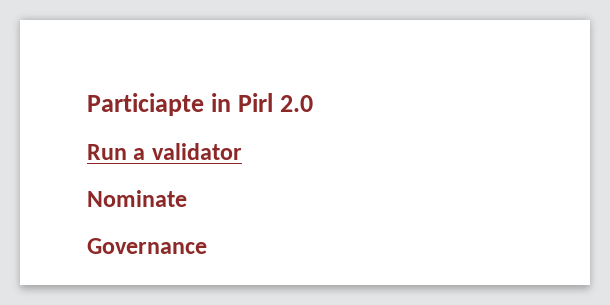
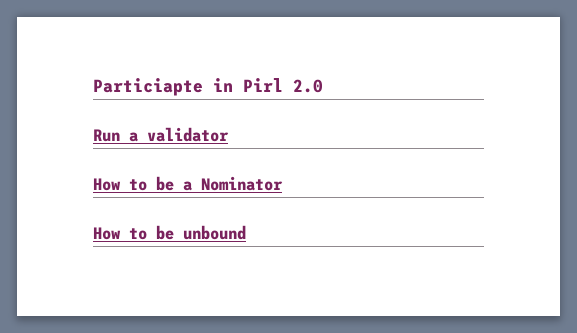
- Nominate
- Governance
+ How to be a Nominator
+ How to be unbound

